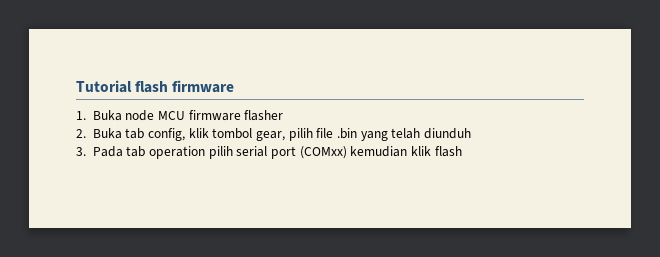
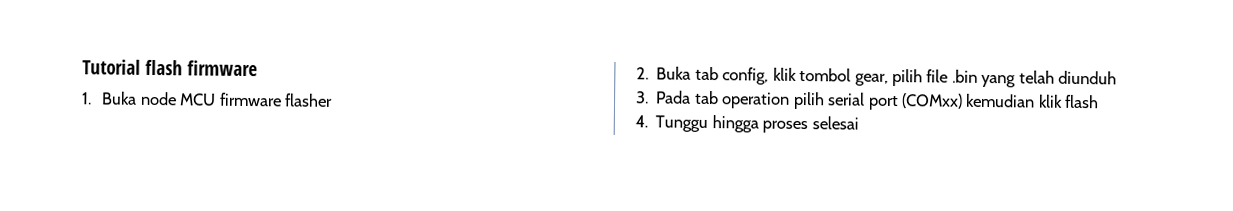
+ 4. Tunggu hingga proses selesai

